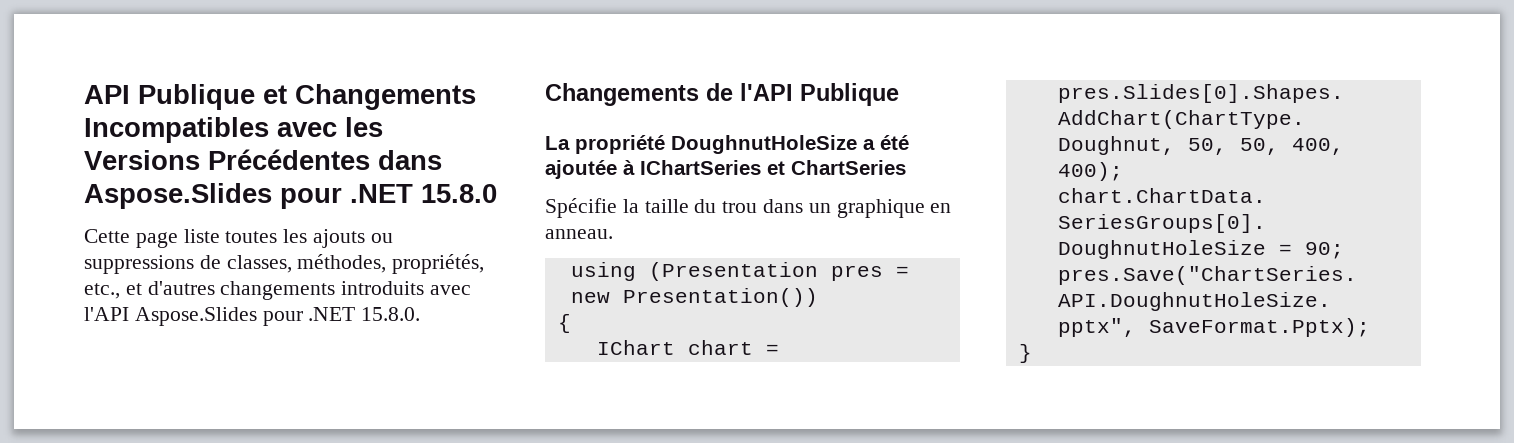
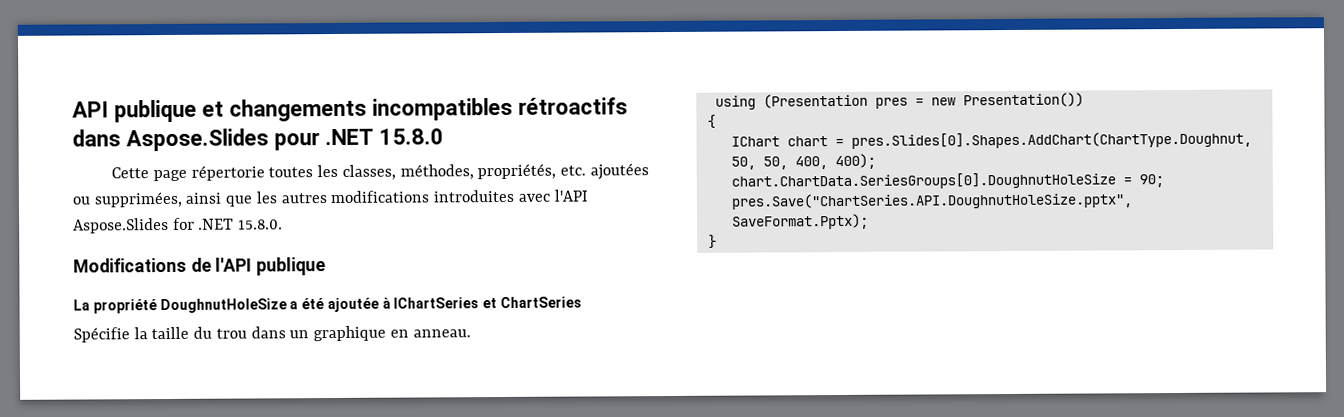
- API Publique et Changements Incompatibles avec les Versions Précédentes dans Aspose.Slides pour .NET 15.8.0
+ API publique et changements incompatibles rétroactifs dans Aspose.Slides pour .NET 15.8.0
- Cette page liste toutes les ajouts ou suppressions de classes, méthodes, propriétés, etc., et d'autres changements introduits avec l'API Aspose.Slides pour .NET 15.8.0.
+ Cette page répertorie toutes les classes, méthodes, propriétés, etc. ajoutées ou supprimées, ainsi que les autres modifications introduites avec l'API Aspose.Slides for .NET 15.8.0.
- Changements de l'API Publique
+ Modifications de l'API publique

